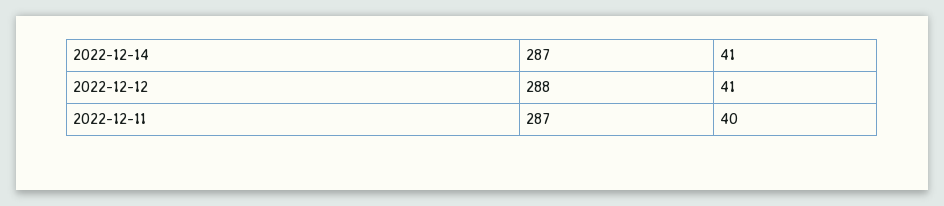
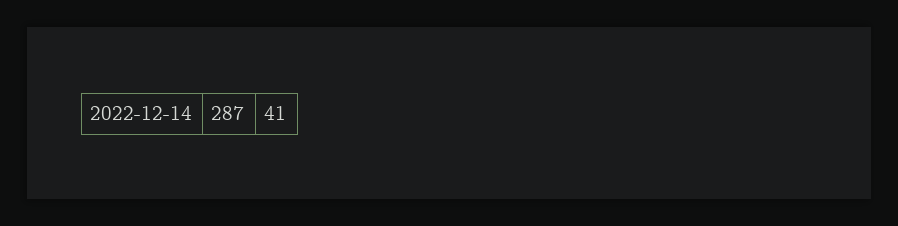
- 2022-12-12 | 288 | 41
- 2022-12-11 | 287 | 40

